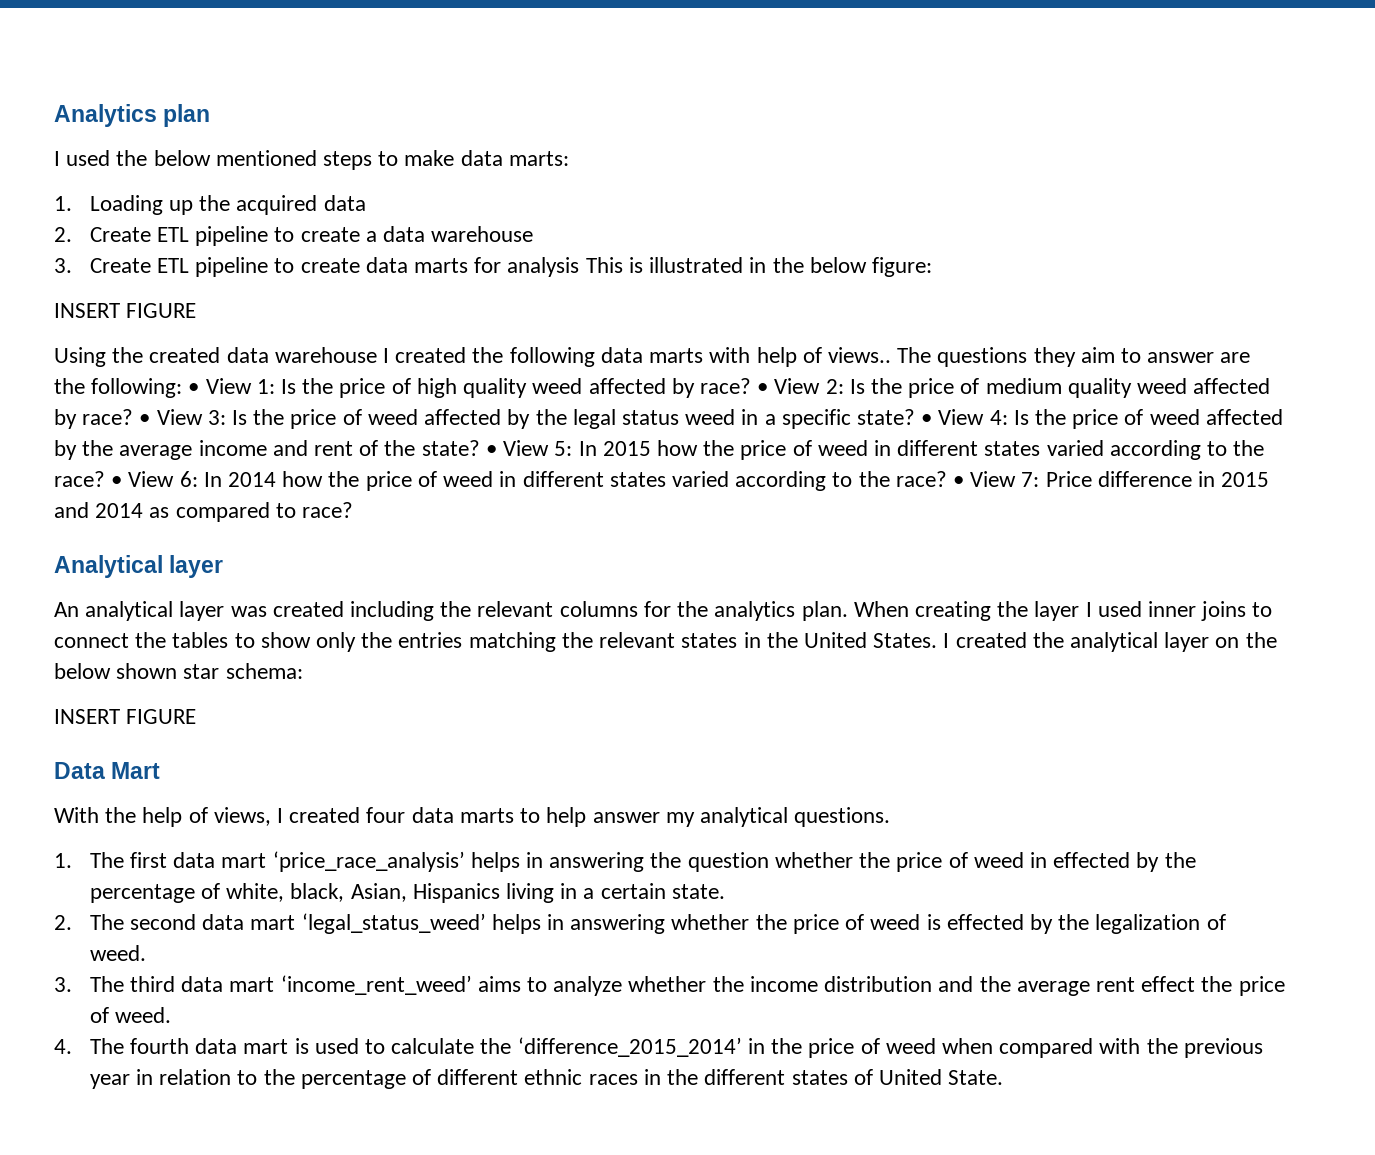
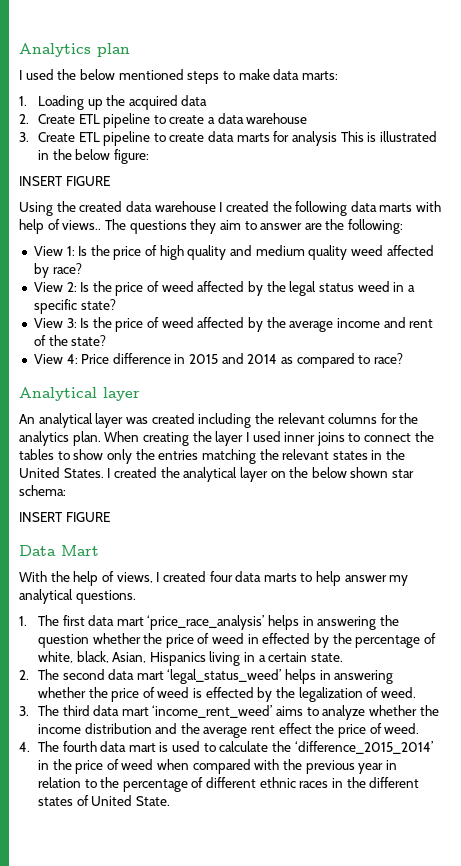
- The questions they aim to answer are the following: • View 1:
+ The questions they aim to answer are the following:
+ View 1:
- Is the price of high quality weed affected by race? • View 2: Is the price of medium quality weed affected by race? • View 3:
+ Is the price of high quality and medium quality weed affected by race?
+ View 2:
- Is the price of weed affected by the legal status weed in a specific state? • View 4:
+ Is the price of weed affected by the legal status weed in a specific state?
+ View 3:
- Is the price of weed affected by the average income and rent of the state? • View 5: In 2015 how the price of weed in different states varied according to the race? • View 6: In 2014 how the price of weed in different states varied according to the race? • View 7:
+ Is the price of weed affected by the average income and rent of the state?
+ View 4:

